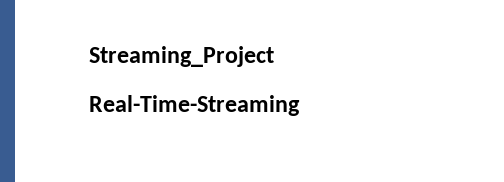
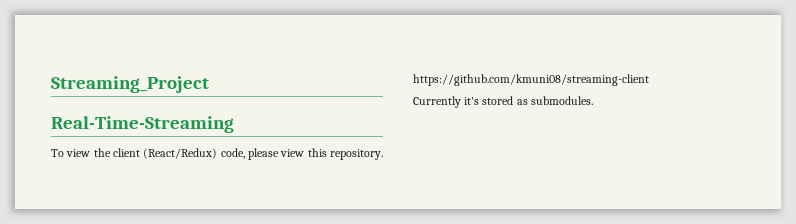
+ To view the client (React/Redux) code, please view this repository. https://github.com/kmuni08/streaming-client
+ Currently it's stored as submodules.

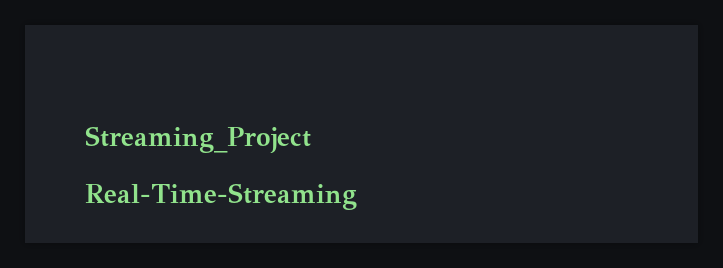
- To view the client (React/Redux) code, please view this repository. https://github.com/kmuni08/streaming-client
- Currently it's stored as submodules.

